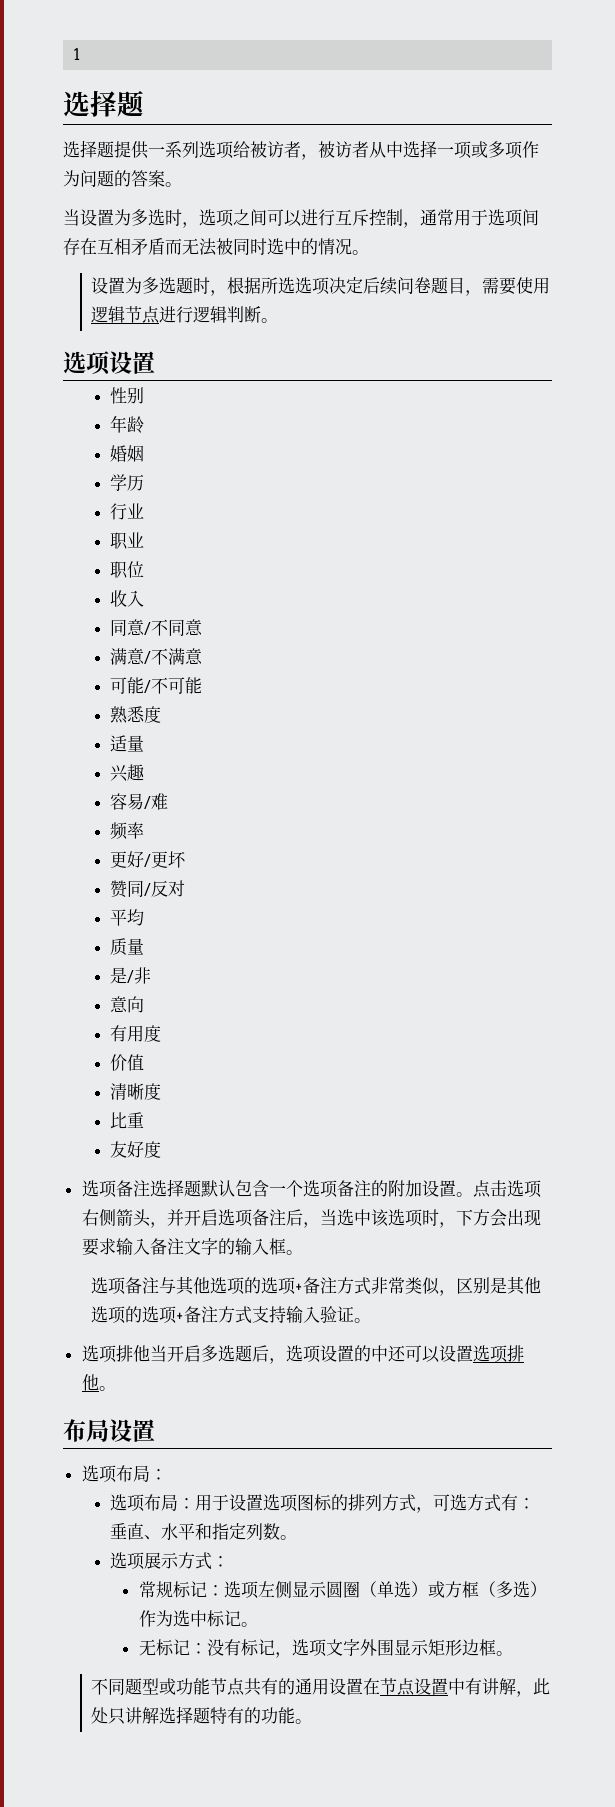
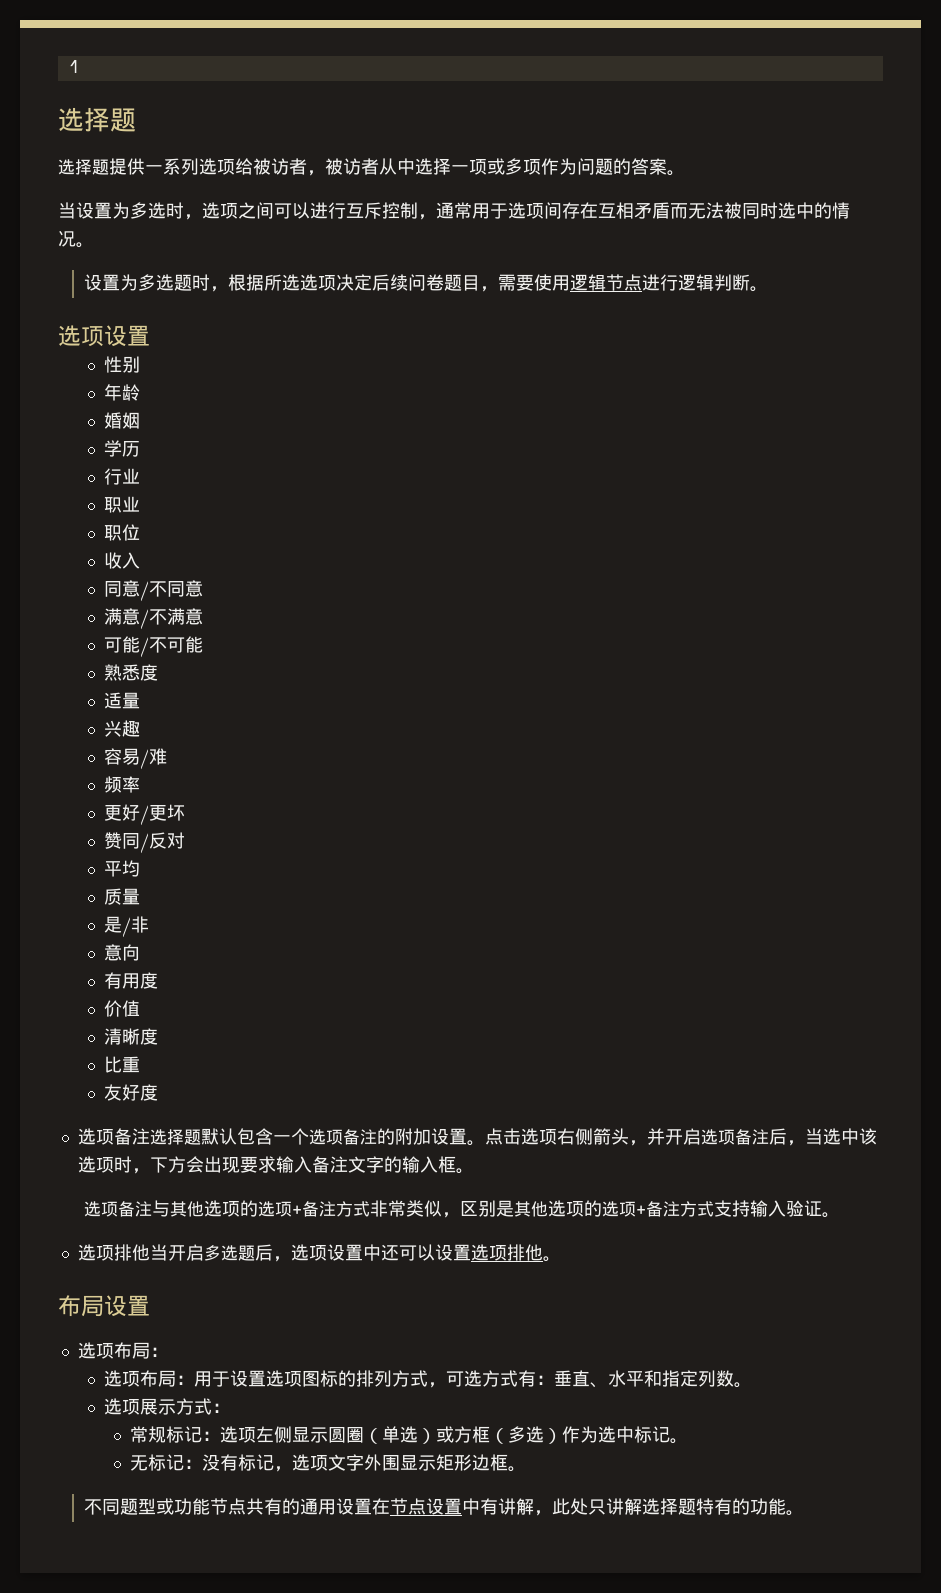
- 选项排他当开启多选题后，选项设置的中还可以设置选项排他。
+ 选项排他当开启多选题后，选项设置中还可以设置选项排他。

